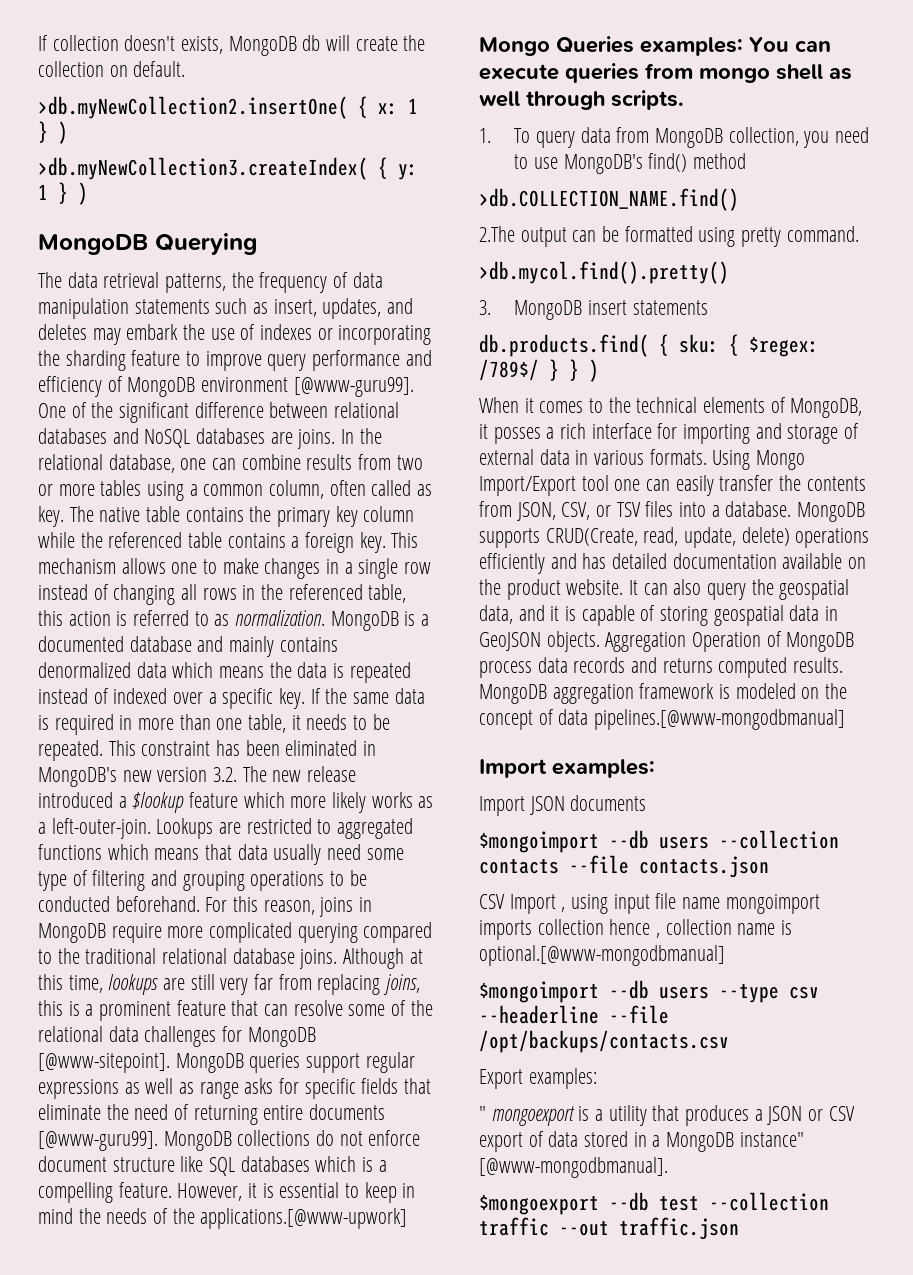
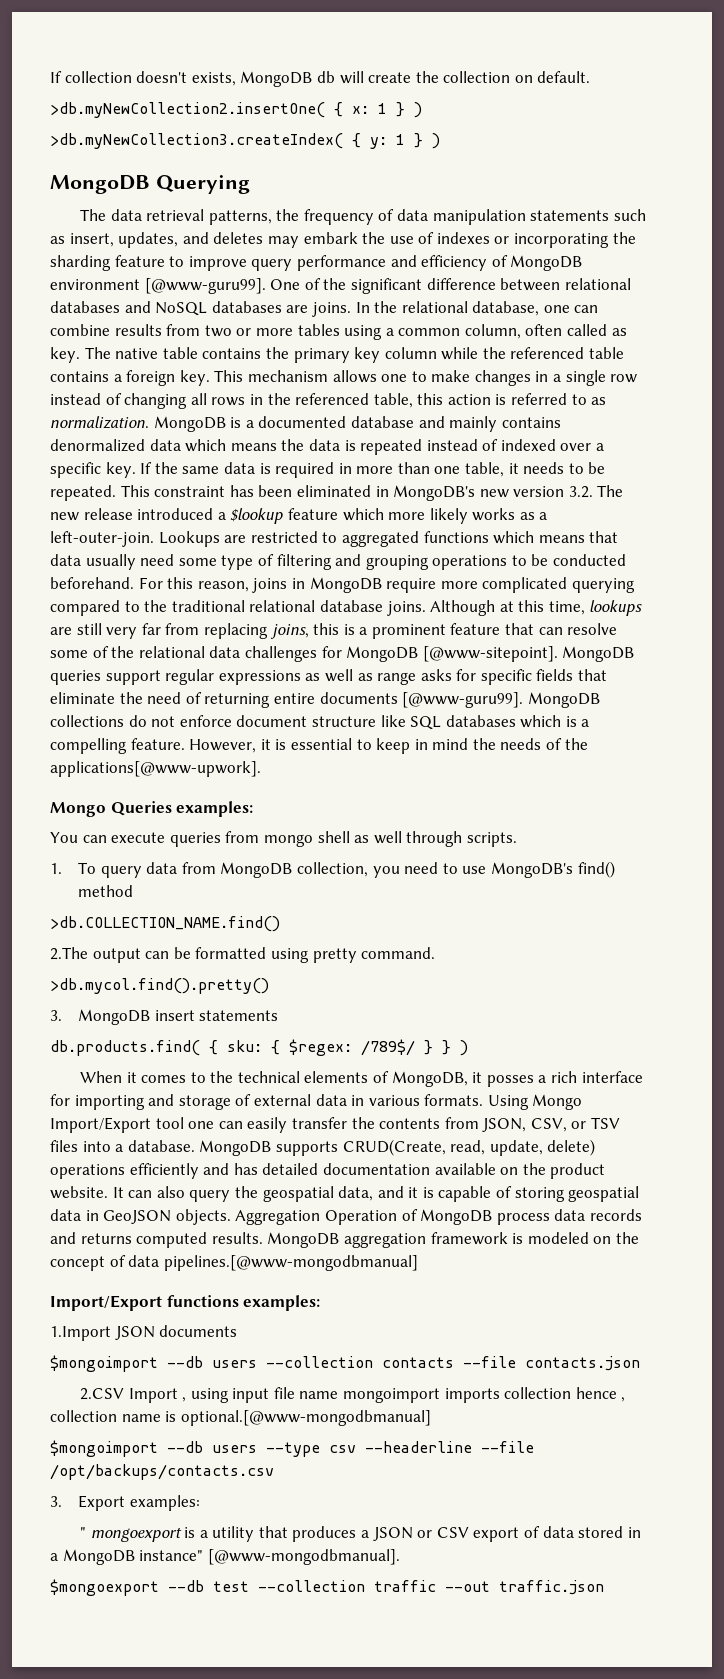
- However, it is essential to keep in mind the needs of the applications.[@www-upwork]
+ However, it is essential to keep in mind the needs of the applications[@www-upwork].
- Mongo Queries examples: You can execute queries from mongo shell as well through scripts.
+ Mongo Queries examples:
+ You can execute queries from mongo shell as well through scripts.
- Import examples:
- Import JSON documents
+ Import/Export functions examples:
+ 1.Import JSON documents
- CSV Import , using input file name mongoimport imports collection hence , collection name is optional.[@www-mongodbmanual]
+ 2.CSV Import , using input file name mongoimport imports collection hence , collection name is optional.[@www-mongodbmanual]
- Export examples:
+ 3. Export examples:

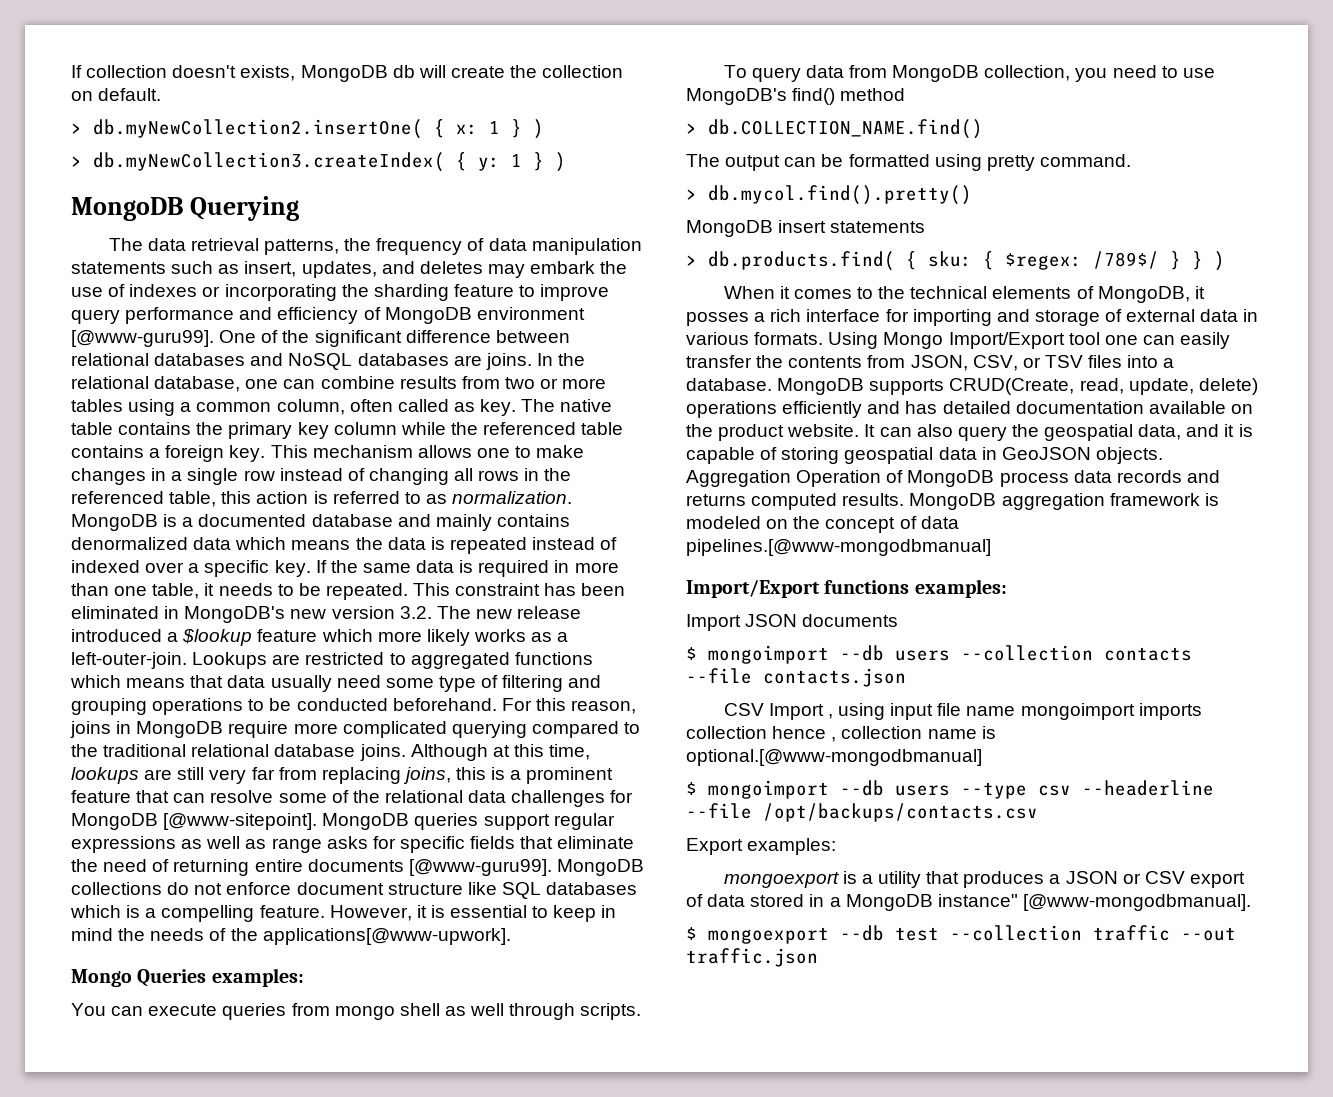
- >db.myNewCollection2.insertOne( { x: 1 } )
+ > db.myNewCollection2.insertOne( { x: 1 } )
- >db.myNewCollection3.createIndex( { y: 1 } )
+ > db.myNewCollection3.createIndex( { y: 1 } )
- 1. To query data from MongoDB collection, you need to use MongoDB's find() method
+ To query data from MongoDB collection, you need to use MongoDB's find() method
- >db.COLLECTION_NAME.find()
- 2.The output can be formatted using pretty command.
+ > db.COLLECTION_NAME.find()
+ The output can be formatted using pretty command.
- >db.mycol.find().pretty()
- 3. MongoDB insert statements
+ > db.mycol.find().pretty()
+ MongoDB insert statements
- db.products.find( { sku: { $regex: /789$/ } } )
+ > db.products.find( { sku: { $regex: /789$/ } } )
- 1.Import JSON documents
+ Import JSON documents
- $mongoimport --db users --collection contacts --file contacts.json
+ $ mongoimport --db users --collection contacts --file contacts.json
- 2.CSV Import , using input file name mongoimport imports collection hence , collection name is optional.[@www-mongodbmanual]
+ CSV Import , using input file name mongoimport imports collection hence , collection name is optional.[@www-mongodbmanual]
- $mongoimport --db users --type csv --headerline --file /opt/backups/contacts.csv
+ $ mongoimport --db users --type csv --headerline --file /opt/backups/contacts.csv
- 3. Export examples:
+ Export examples:
- " mongoexport is a utility that produces a JSON or CSV export of data stored in a MongoDB instance" [@www-mongodbmanual].
+ mongoexport is a utility that produces a JSON or CSV export of data stored in a MongoDB instance" [@www-mongodbmanual].
- $mongoexport --db test --collection traffic --out traffic.json
+ $ mongoexport --db test --collection traffic --out traffic.json

